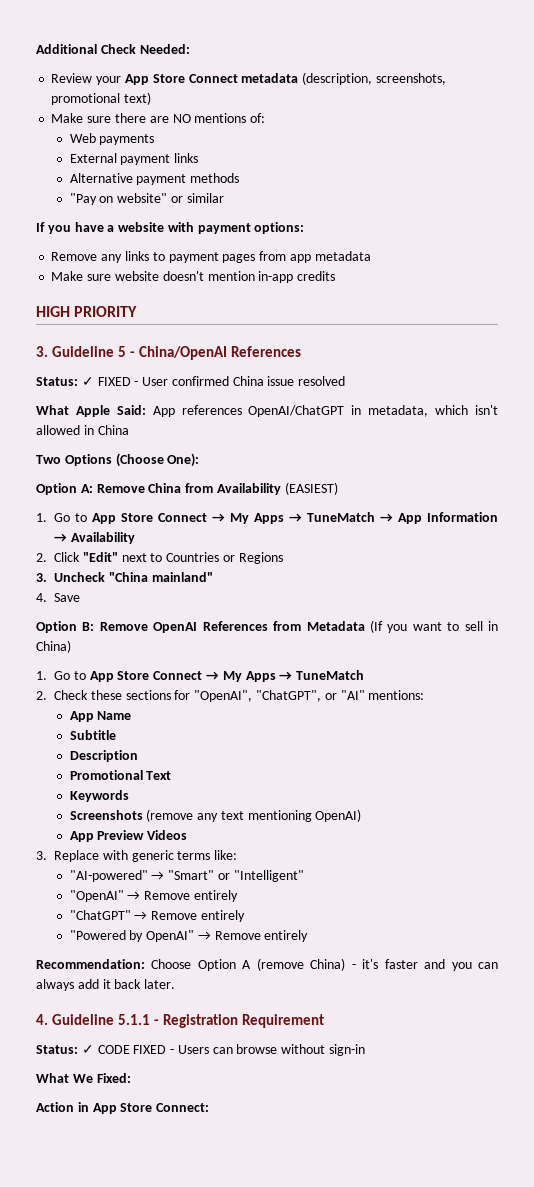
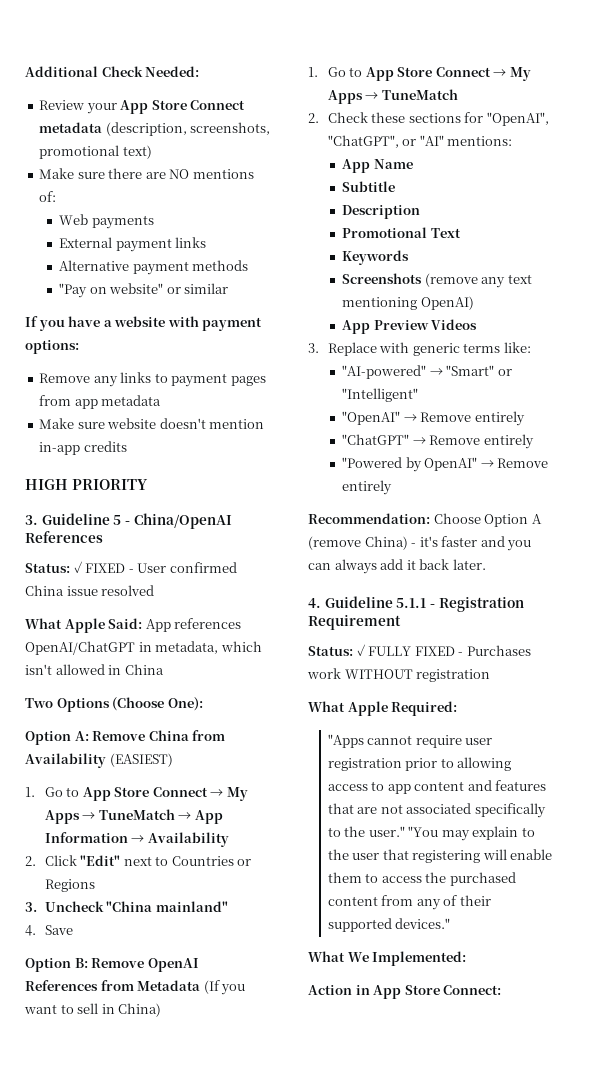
- Status: ✓ CODE FIXED - Users can browse without sign-in
+ Status: ✓ FULLY FIXED - Purchases work WITHOUT registration
+ What Apple Required:
+ "Apps cannot require user registration prior to allowing access to app content and features that are not associated specifically to the user." "You may explain to the user that registering will enable them to access the purchased content from any of their supported devices."
- What We Fixed:
+ What We Implemented:

